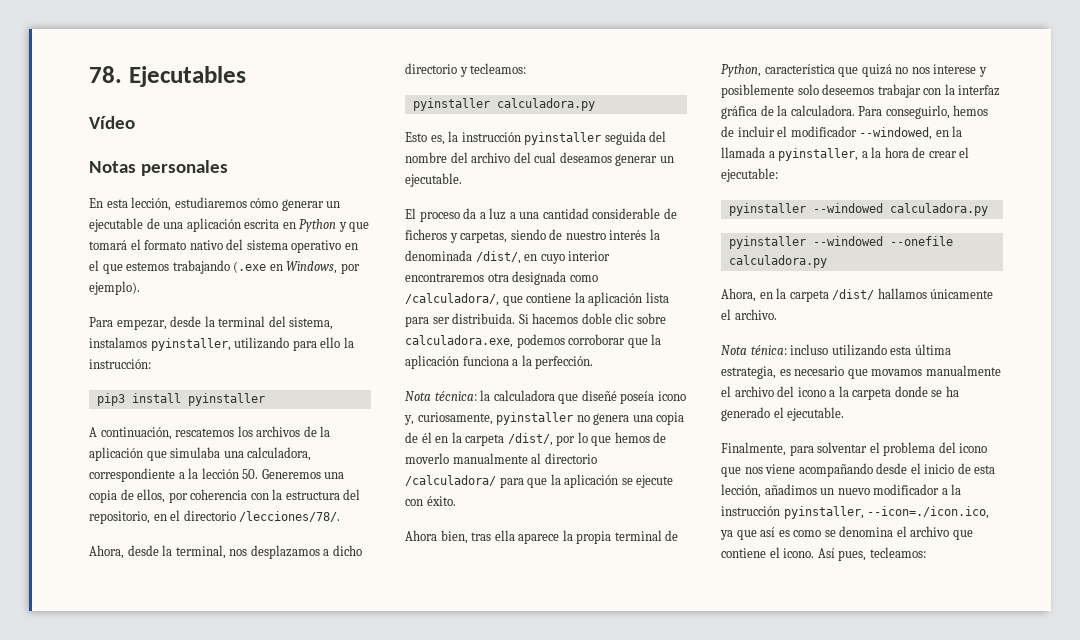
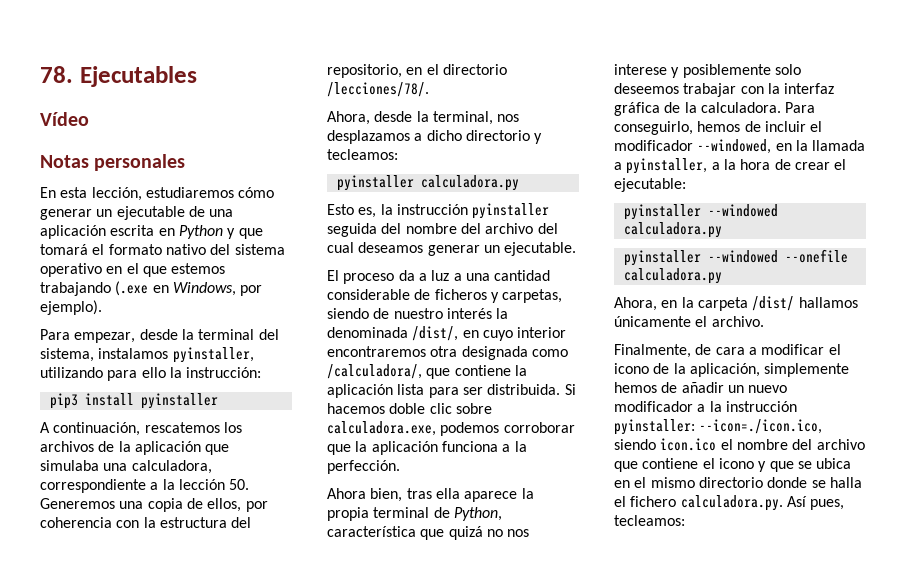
- Nota técnica: la calculadora que diseñé poseía icono y, curiosamente, pyinstaller no genera una copia de él en la carpeta /dist/, por lo que hemos de moverlo manualmente al directorio /calculadora/ para que la aplicación se ejecute con éxito.
- Nota ténica: incluso utilizando esta última estrategia, es necesario que movamos manualmente el archivo del icono a la carpeta donde se ha generado el ejecutable.
- Finalmente, para solventar el problema del icono que nos viene acompañando desde el inicio de esta lección, añadimos un nuevo modificador a la instrucción pyinstaller, --icon=./icon.ico, ya que así es como se denomina el archivo que contiene el icono. Así pues, tecleamos:
+ Finalmente, de cara a modificar el icono de la aplicación, simplemente hemos de añadir un nuevo modificador a la instrucción pyinstaller: --icon=./icon.ico, siendo icon.ico el nombre del archivo que contiene el icono y que se ubica en el mismo directorio donde se halla el fichero calculadora.py. Así pues, tecleamos:

